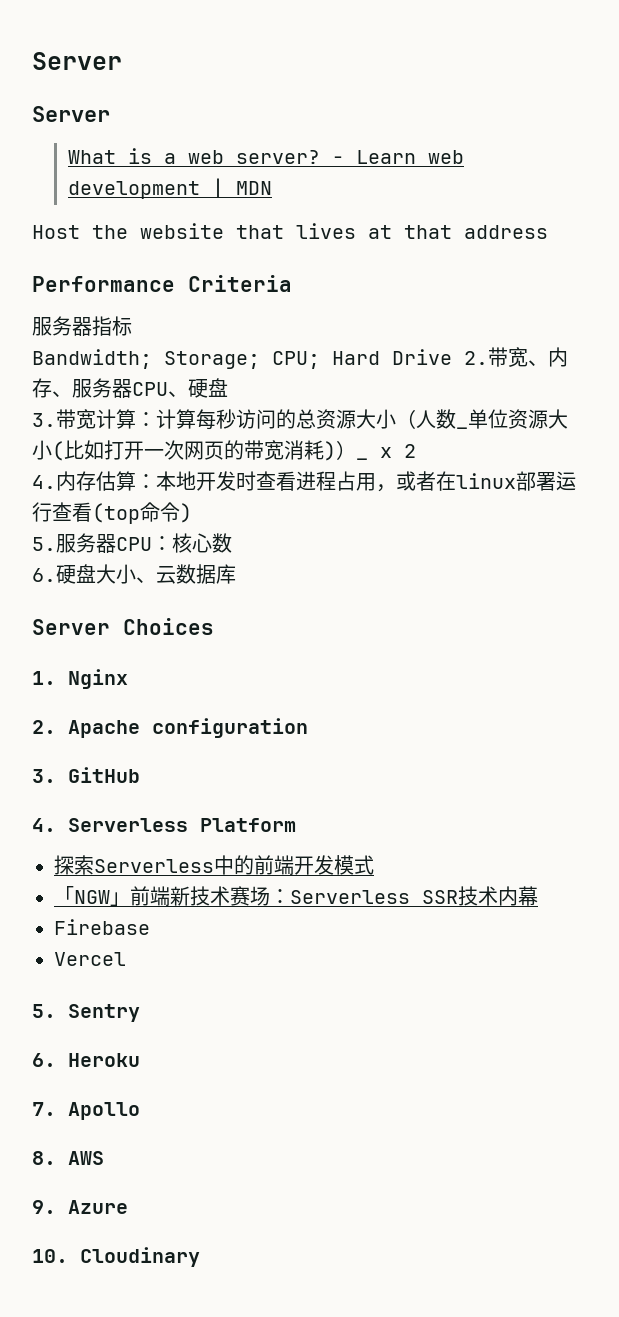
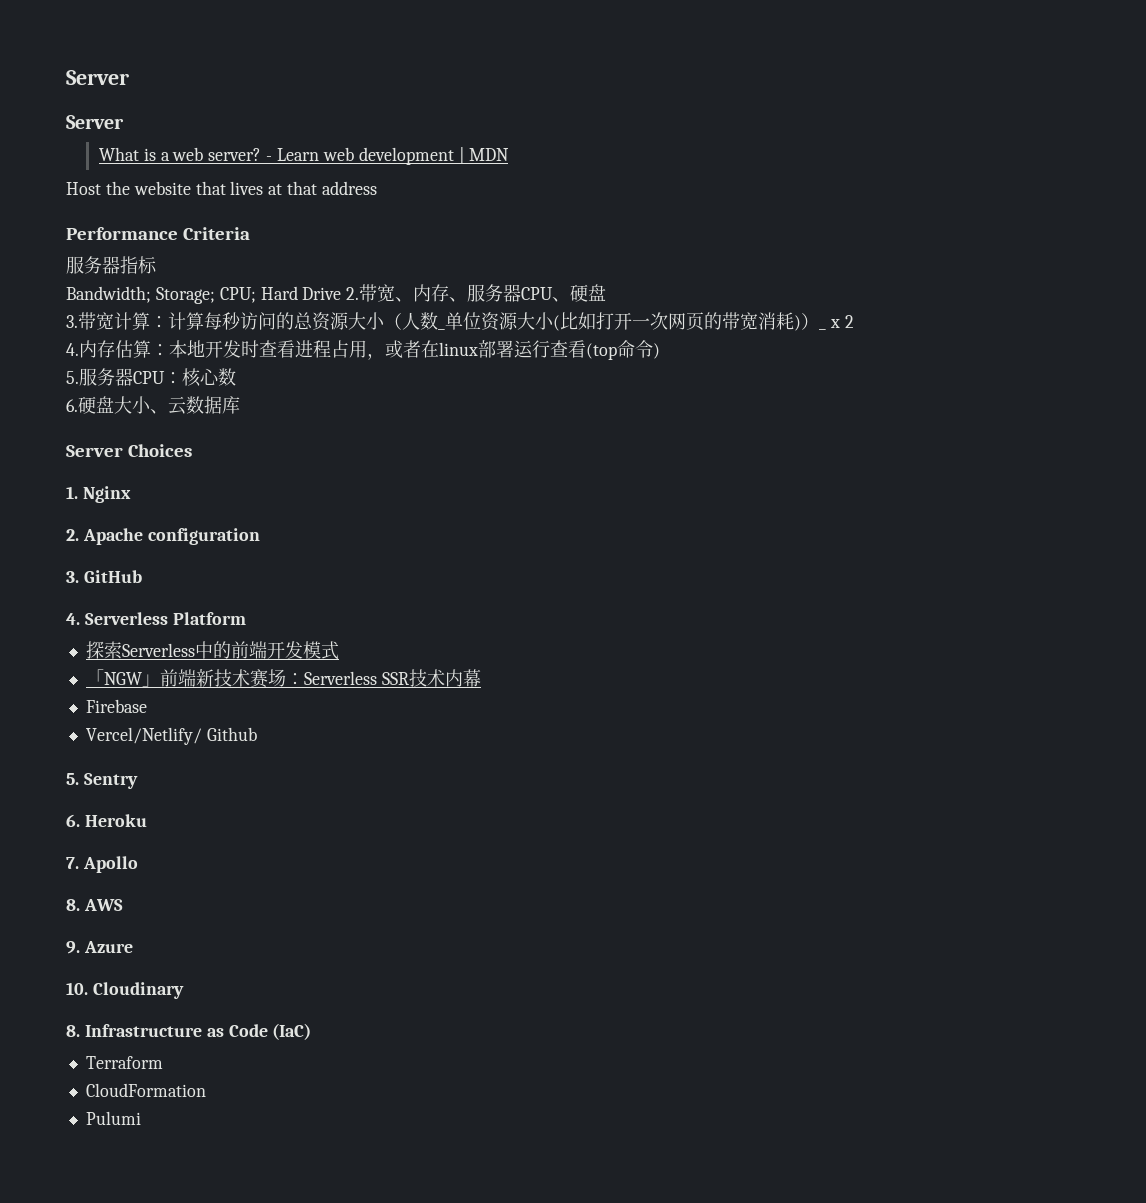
- Vercel
+ Vercel/Netlify/ Github
+ 8. Infrastructure as Code (IaC)
+ Terraform
+ CloudFormation
+ Pulumi

